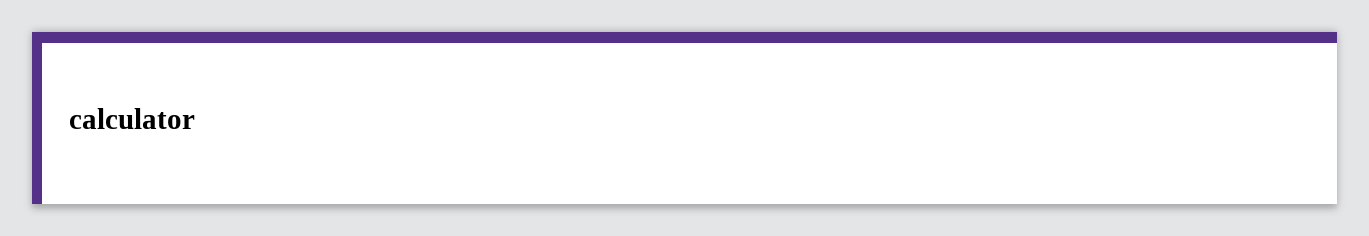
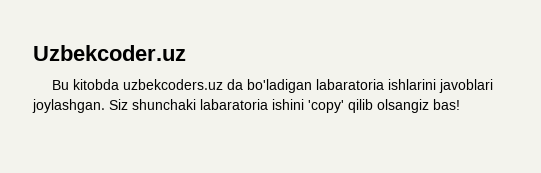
- calculator
+ Uzbekcoder.uz
+ Bu kitobda uzbekcoders.uz da bo'ladigan labaratoria ishlarini javoblari joylashgan. Siz shunchaki labaratoria ishini 'copy' qilib olsangiz bas!

